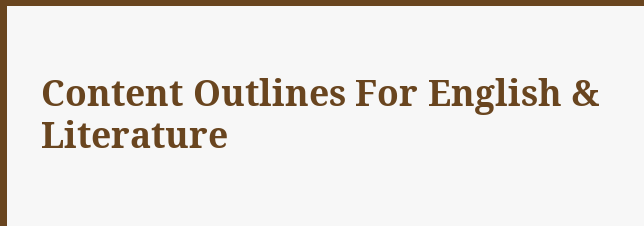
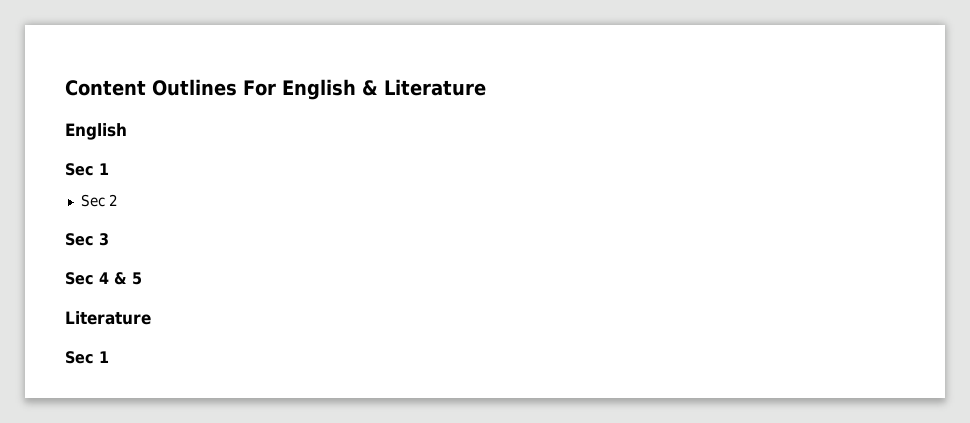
  Content Outlines For English & Literature
+ English
+ Sec 1
+ Sec 2
+ Sec 3
+ Sec 4 & 5
+ Literature
+ Sec 1

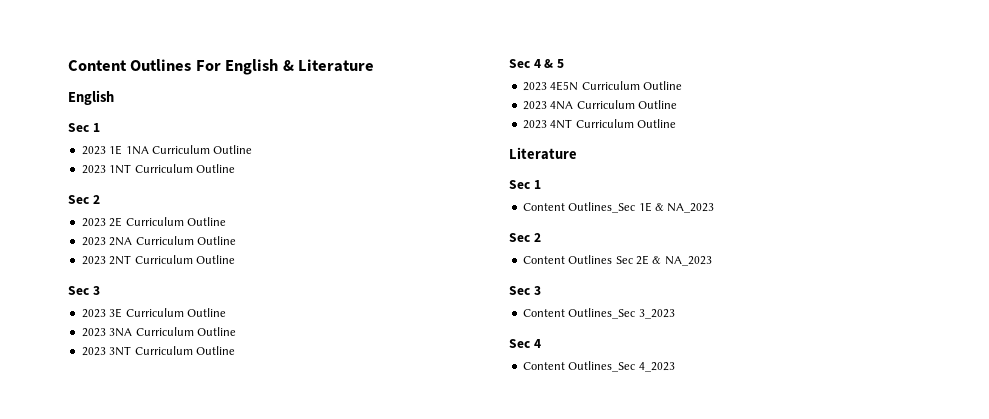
+ 2023 1E 1NA Curriculum Outline
+ 2023 1NT Curriculum Outline
  Sec 2
+ 2023 2E Curriculum Outline
+ 2023 2NA Curriculum Outline
+ 2023 2NT Curriculum Outline
  Sec 3
+ 2023 3E Curriculum Outline
+ 2023 3NA Curriculum Outline
+ 2023 3NT Curriculum Outline
  Sec 4 & 5
+ 2023 4E5N Curriculum Outline
+ 2023 4NA Curriculum Outline
+ 2023 4NT Curriculum Outline
  Literature
  Sec 1
+ Content Outlines_Sec 1E & NA_2023
+ Sec 2
+ Content Outlines Sec 2E & NA_2023
+ Sec 3
+ Content Outlines_Sec 3_2023
+ Sec 4
+ Content Outlines_Sec 4_2023

